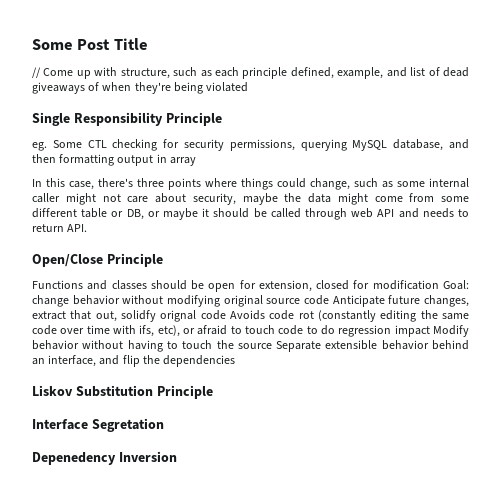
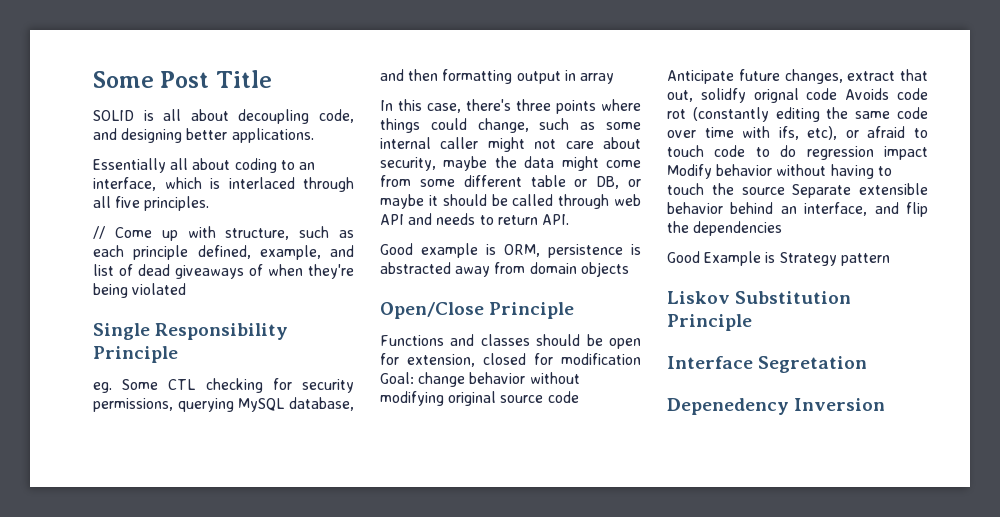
+ SOLID is all about decoupling code, and designing better applications.
+ Essentially all about coding to an interface, which is interlaced through all five principles.
+ Good example is ORM, persistence is abstracted away from domain objects
+ Good Example is Strategy pattern

